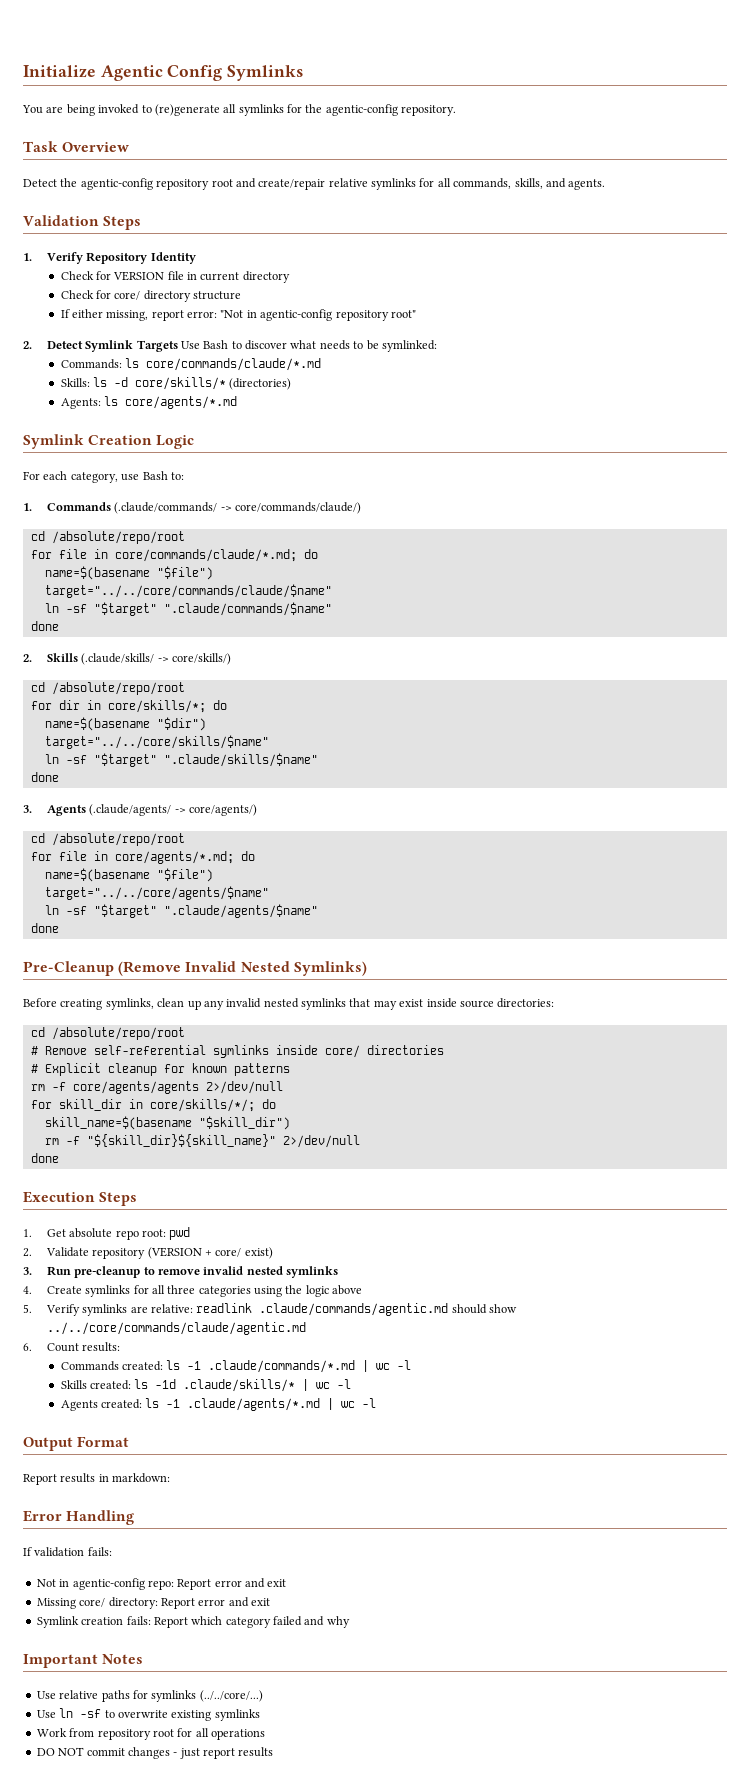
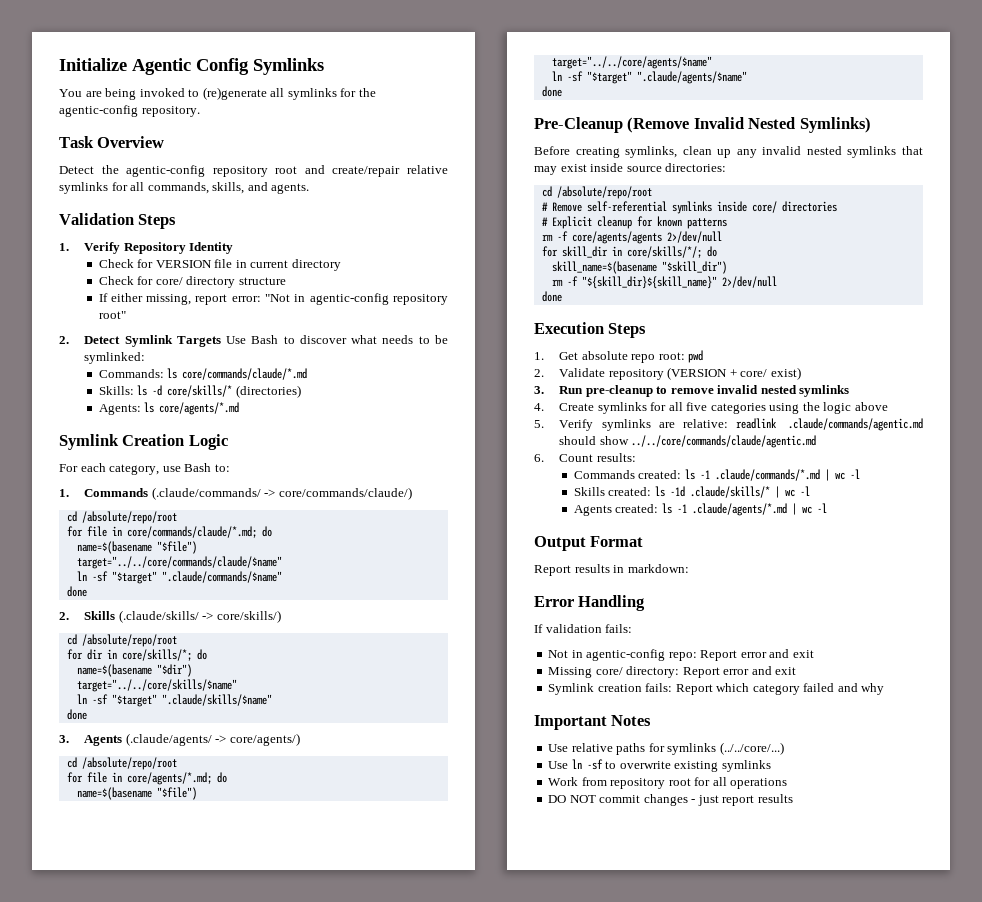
- 4. Create symlinks for all three categories using the logic above
+ 4. Create symlinks for all five categories using the logic above

